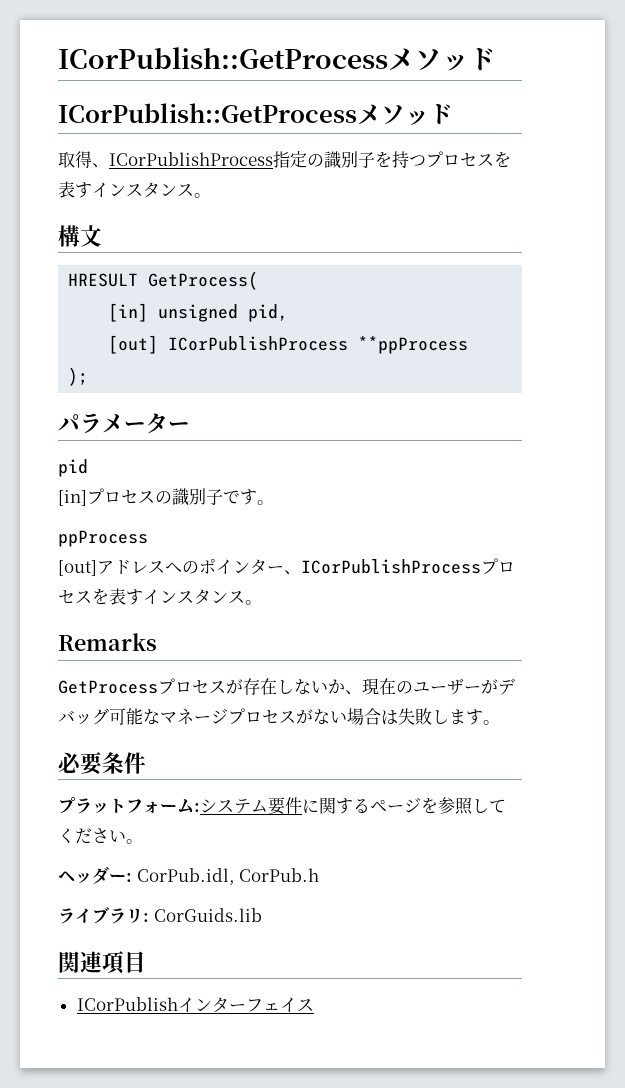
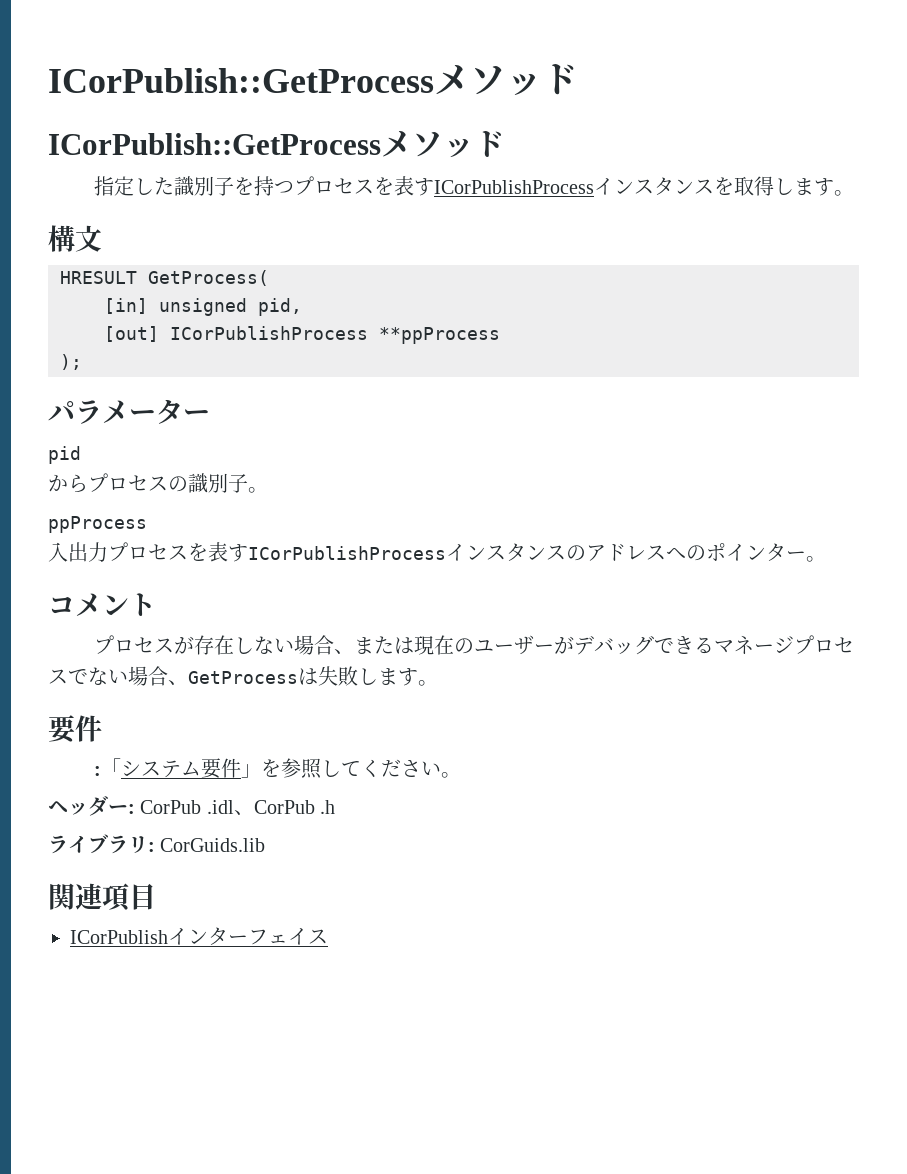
- 取得、ICorPublishProcess指定の識別子を持つプロセスを表すインスタンス。
+ 指定した識別子を持つプロセスを表すICorPublishProcessインスタンスを取得します。
- [in]プロセスの識別子です。
+ からプロセスの識別子。
- [out]アドレスへのポインター、ICorPublishProcessプロセスを表すインスタンス。
- Remarks
- GetProcessプロセスが存在しないか、現在のユーザーがデバッグ可能なマネージプロセスがない場合は失敗します。
- 必要条件
+ 入出力プロセスを表すICorPublishProcessインスタンスのアドレスへのポインター。
+ コメント
+ プロセスが存在しない場合、または現在のユーザーがデバッグできるマネージプロセスでない場合、GetProcessは失敗します。
+ 要件
- プラットフォーム:システム要件に関するページを参照してください。
+ :「システム要件」を参照してください。
- ヘッダー: CorPub.idl, CorPub.h
+ ヘッダー: CorPub .idl、CorPub .h

